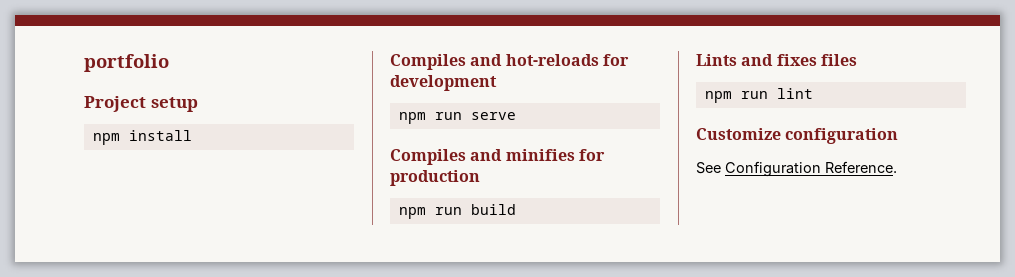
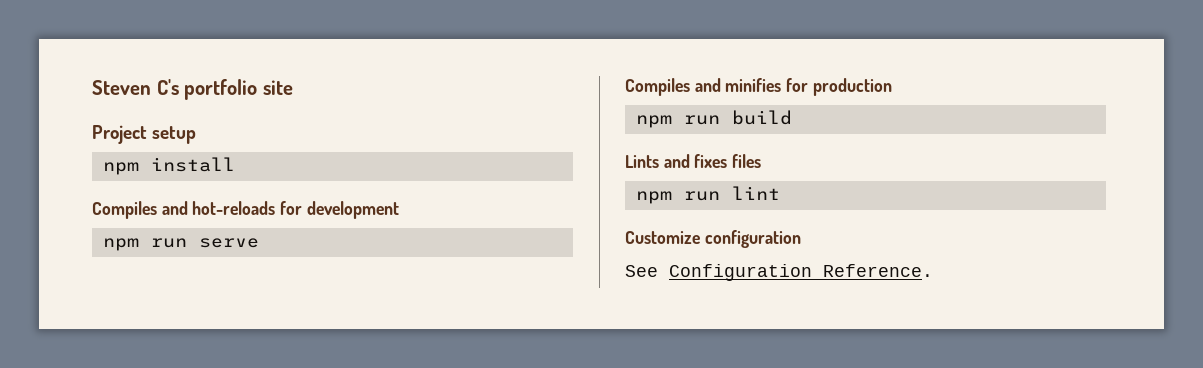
- portfolio
+ Steven C's portfolio site

